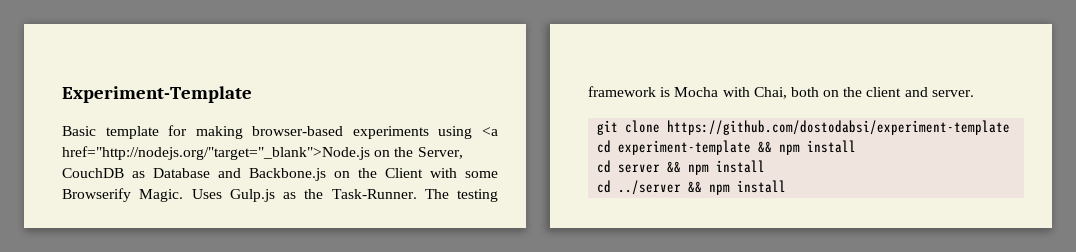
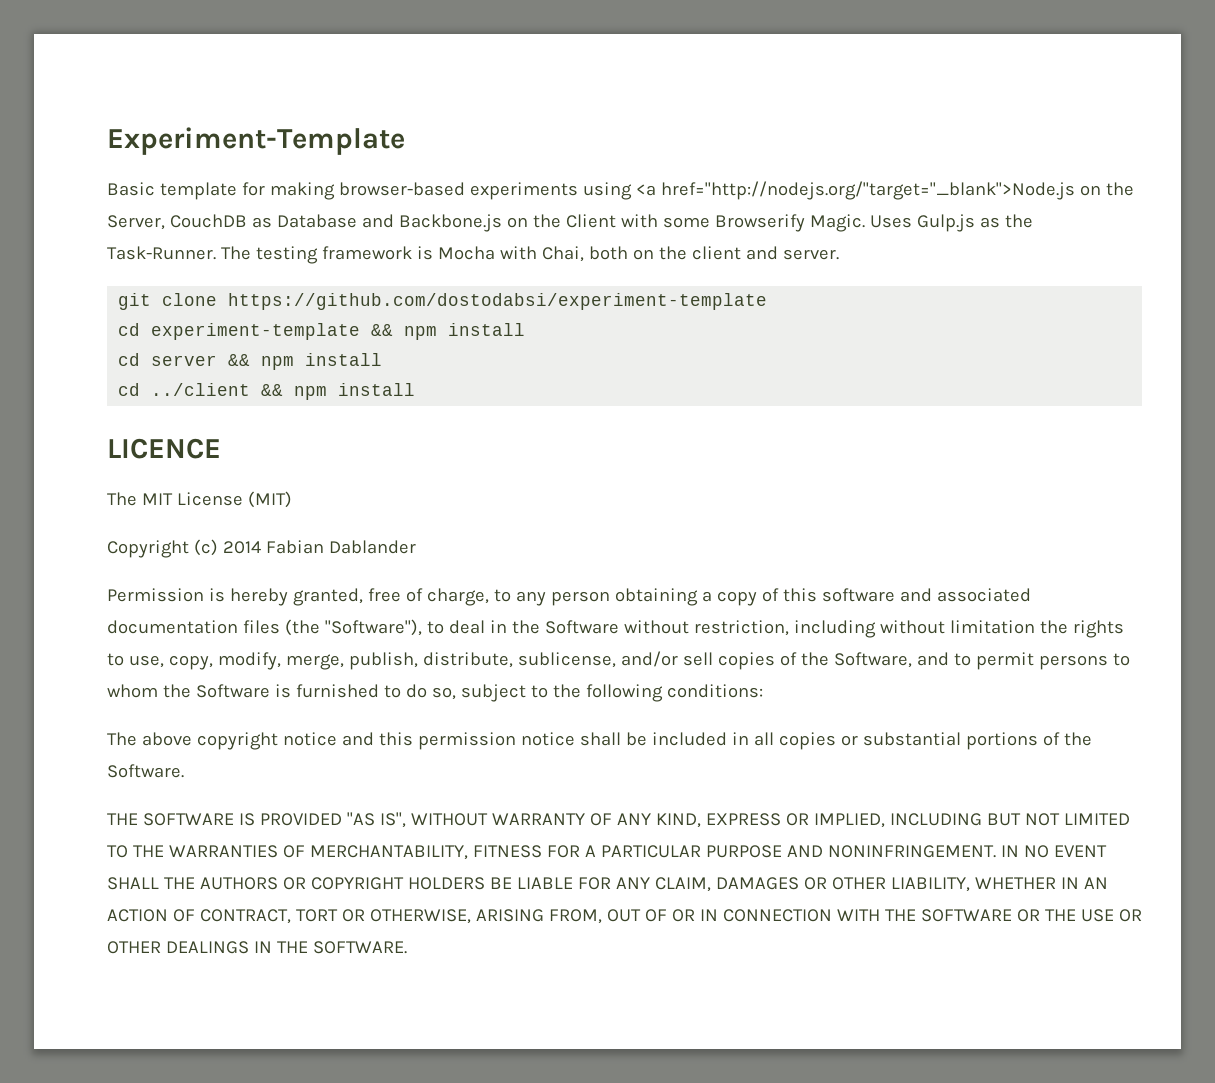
- cd ../server && npm install
+ cd ../client && npm install
+ LICENCE
+ The MIT License (MIT)
+ Copyright (c) 2014 Fabian Dablander
+ Permission is hereby granted, free of charge, to any person obtaining a copy of this software and associated documentation files (the "Software"), to deal in the Software without restriction, including without limitation the rights to use, copy, modify, merge, publish, distribute, sublicense, and/or sell copies of the Software, and to permit persons to whom the Software is furnished to do so, subject to the following conditions:
+ The above copyright notice and this permission notice shall be included in all copies or substantial portions of the Software.
+ THE SOFTWARE IS PROVIDED "AS IS", WITHOUT WARRANTY OF ANY KIND, EXPRESS OR IMPLIED, INCLUDING BUT NOT LIMITED TO THE WARRANTIES OF MERCHANTABILITY, FITNESS FOR A PARTICULAR PURPOSE AND NONINFRINGEMENT. IN NO EVENT SHALL THE AUTHORS OR COPYRIGHT HOLDERS BE LIABLE FOR ANY CLAIM, DAMAGES OR OTHER LIABILITY, WHETHER IN AN ACTION OF CONTRACT, TORT OR OTHERWISE, ARISING FROM, OUT OF OR IN CONNECTION WITH THE SOFTWARE OR THE USE OR OTHER DEALINGS IN THE SOFTWARE.

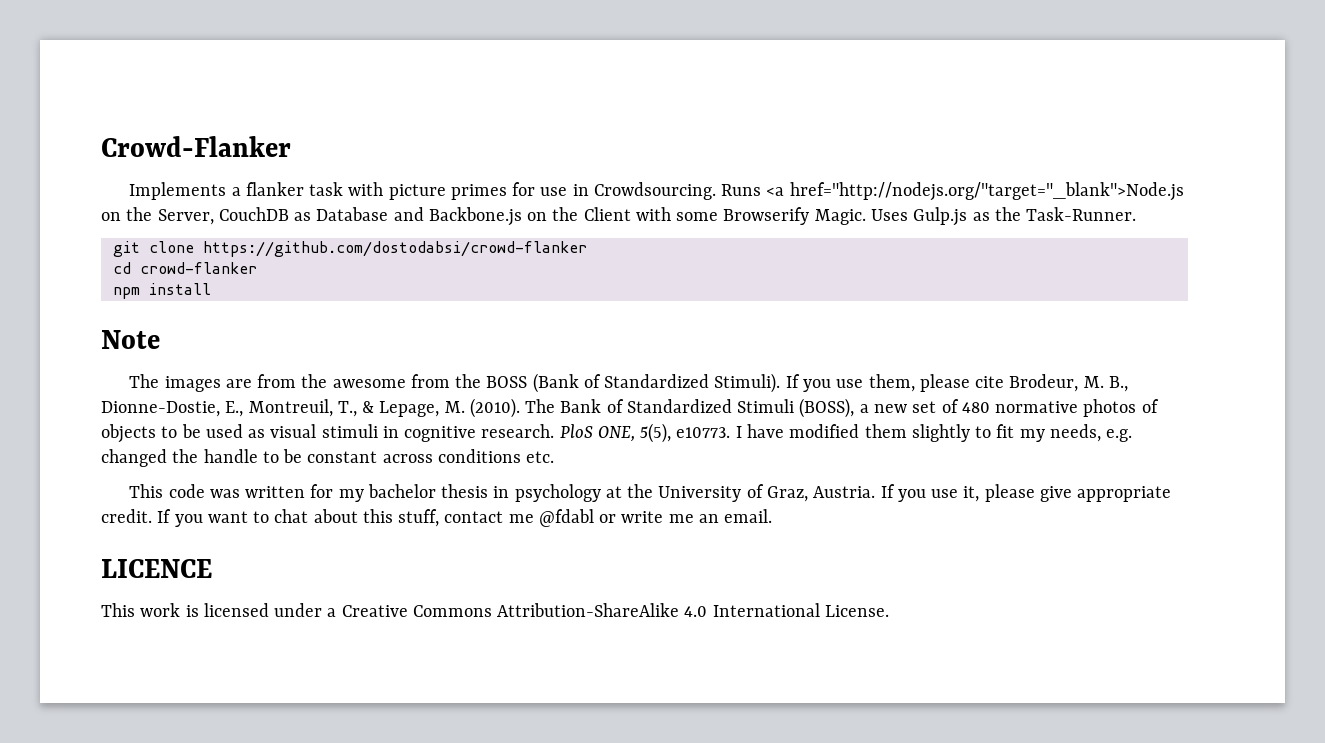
- Experiment-Template
- Basic template for making browser-based experiments using <a href="http://nodejs.org/"target="_blank">Node.js on the Server, CouchDB as Database and Backbone.js on the Client with some Browserify Magic.
+ Crowd-Flanker
+ Implements a flanker task with picture primes for use in Crowdsourcing. Runs <a href="http://nodejs.org/"target="_blank">Node.js on the Server, CouchDB as Database and Backbone.js on the Client with some Browserify Magic.
- The testing framework is Mocha with Chai, both on the client and server.
- git clone https://github.com/dostodabsi/experiment-template
- cd experiment-template && npm install
- cd server && npm install
- cd ../client && npm install
+ git clone https://github.com/dostodabsi/crowd-flanker
+ cd crowd-flanker
+ npm install
+ Note
+ The images are from the awesome from the BOSS (Bank of Standardized Stimuli). If you use them, please cite Brodeur, M. B., Dionne-Dostie, E., Montreuil, T., & Lepage, M. (2010). The Bank of Standardized Stimuli (BOSS), a new set of 480 normative photos of objects to be used as visual stimuli in cognitive research. PloS ONE, 5(5), e10773. I have modified them slightly to fit my needs, e.g. changed the handle to be constant across conditions etc.
+ This code was written for my bachelor thesis in psychology at the University of Graz, Austria. If you use it, please give appropriate credit. If you want to chat about this stuff, contact me @fdabl or write me an email.
  LICENCE
- The MIT License (MIT)
- Copyright (c) 2014 Fabian Dablander
- Permission is hereby granted, free of charge, to any person obtaining a copy of this software and associated documentation files (the "Software"), to deal in the Software without restriction, including without limitation the rights to use, copy, modify, merge, publish, distribute, sublicense, and/or sell copies of the Software, and to permit persons to whom the Software is furnished to do so, subject to the following conditions:
- The above copyright notice and this permission notice shall be included in all copies or substantial portions of the Software.
- THE SOFTWARE IS PROVIDED "AS IS", WITHOUT WARRANTY OF ANY KIND, EXPRESS OR IMPLIED, INCLUDING BUT NOT LIMITED TO THE WARRANTIES OF MERCHANTABILITY, FITNESS FOR A PARTICULAR PURPOSE AND NONINFRINGEMENT. IN NO EVENT SHALL THE AUTHORS OR COPYRIGHT HOLDERS BE LIABLE FOR ANY CLAIM, DAMAGES OR OTHER LIABILITY, WHETHER IN AN ACTION OF CONTRACT, TORT OR OTHERWISE, ARISING FROM, OUT OF OR IN CONNECTION WITH THE SOFTWARE OR THE USE OR OTHER DEALINGS IN THE SOFTWARE.
+ This work is licensed under a Creative Commons Attribution-ShareAlike 4.0 International License.

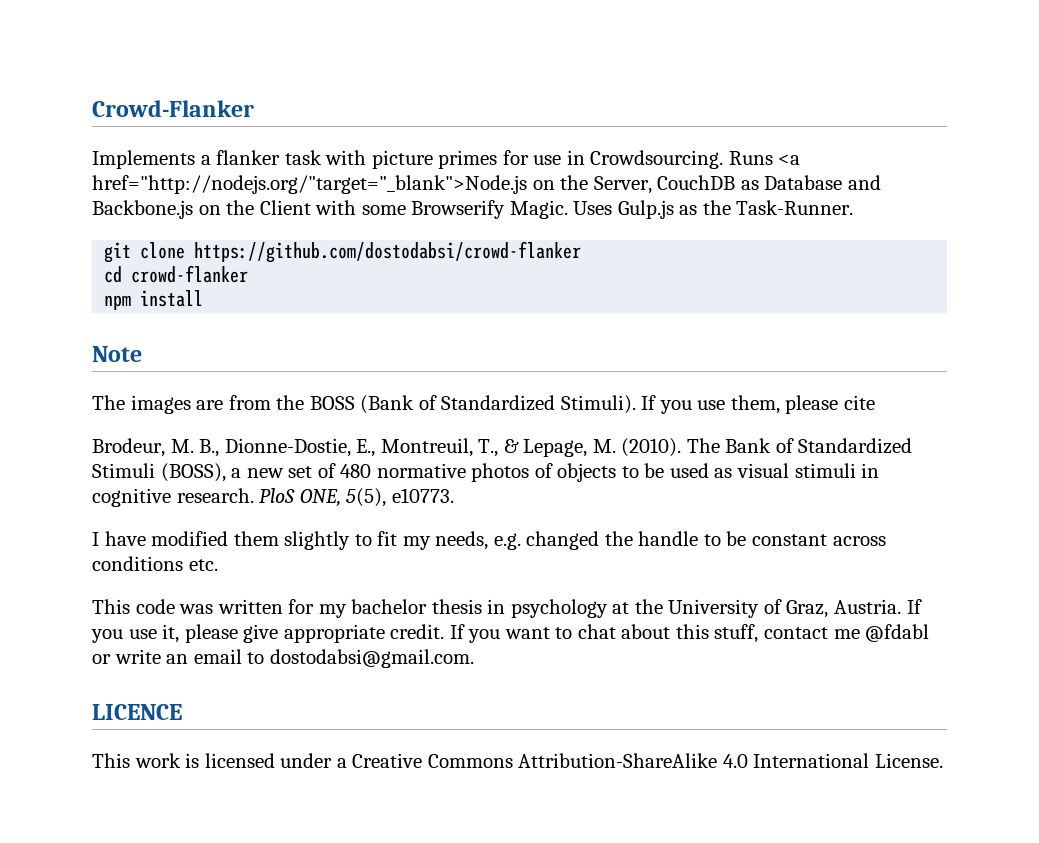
- The images are from the awesome from the BOSS (Bank of Standardized Stimuli).
+ The images are from the BOSS (Bank of Standardized Stimuli).
- If you use them, please cite Brodeur, M. B., Dionne-Dostie, E., Montreuil, T., & Lepage, M. (2010).
+ If you use them, please cite
+ Brodeur, M. B., Dionne-Dostie, E., Montreuil, T., & Lepage, M. (2010).
- PloS ONE, 5(5), e10773. I have modified them slightly to fit my needs, e.g. changed the handle to be constant across conditions etc.
+ PloS ONE, 5(5), e10773.
+ I have modified them slightly to fit my needs, e.g. changed the handle to be constant across conditions etc.
- If you want to chat about this stuff, contact me @fdabl or write me an email.
+ If you want to chat about this stuff, contact me @fdabl or write an email to dostodabsi@gmail.com.

